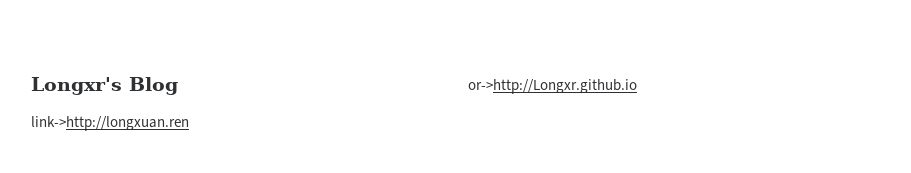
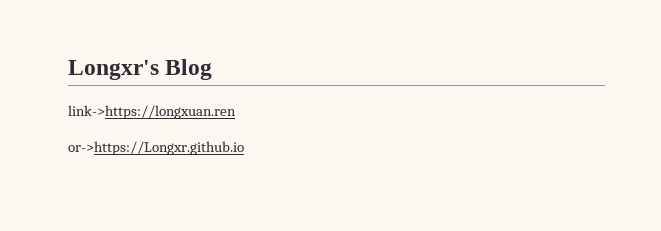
- link->http://longxuan.ren
- or->http://Longxr.github.io
+ link->https://longxuan.ren
+ or->https://Longxr.github.io

